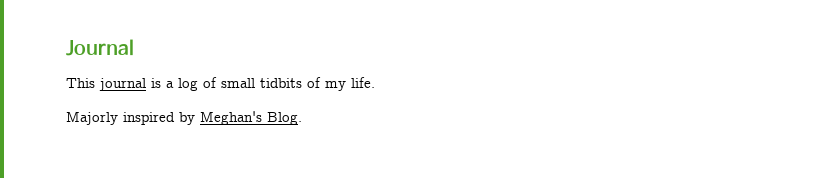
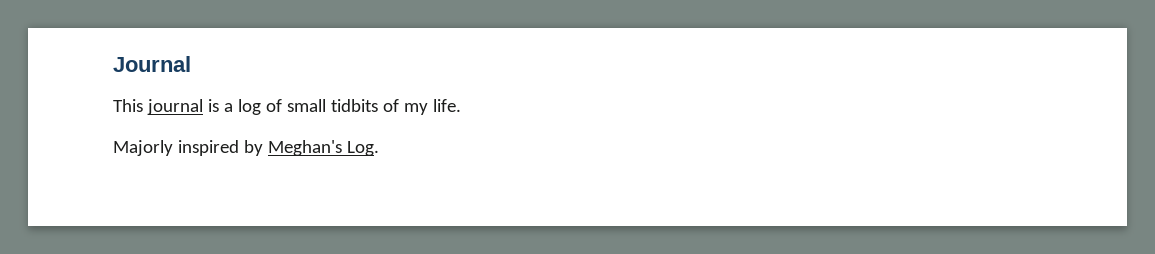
- Majorly inspired by Meghan's Blog.
+ Majorly inspired by Meghan's Log.

